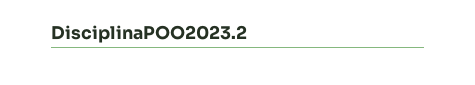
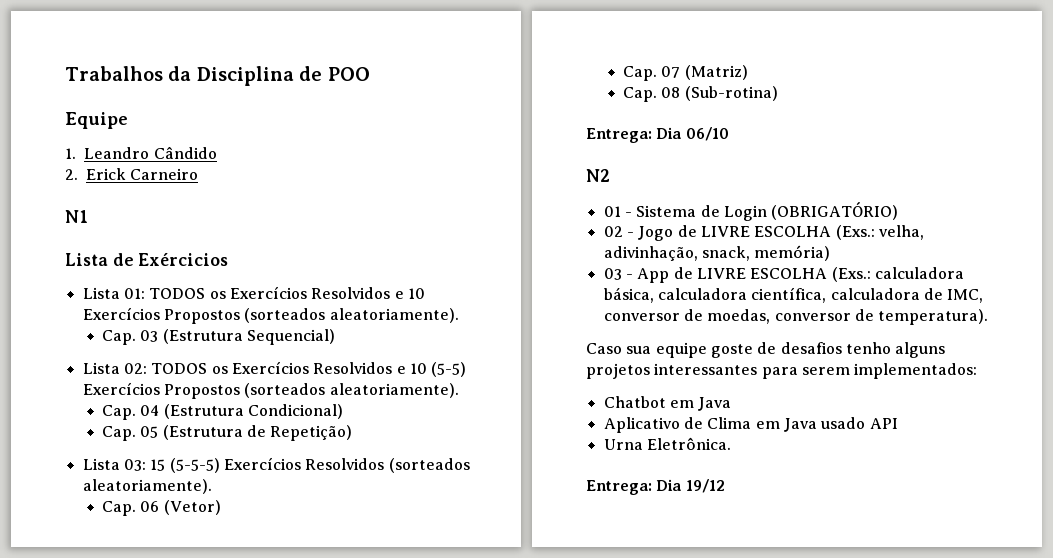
- DisciplinaPOO2023.2
+ Trabalhos da Disciplina de POO
+ Equipe
+ 1. Leandro Cândido
+ 2. Erick Carneiro
+ N1
+ Lista de Exércicios
+ Lista 01: TODOS os Exercícios Resolvidos e 10 Exercícios Propostos (sorteados aleatoriamente).
+ Cap. 03 (Estrutura Sequencial)
+ Lista 02: TODOS os Exercícios Resolvidos e 10 (5-5) Exercícios Propostos (sorteados aleatoriamente).
+ Cap. 04 (Estrutura Condicional)
+ Cap. 05 (Estrutura de Repetição)
+ Lista 03: 15 (5-5-5) Exercícios Resolvidos (sorteados aleatoriamente).
+ Cap. 06 (Vetor)
+ Cap. 07 (Matriz)
+ Cap. 08 (Sub-rotina)
+ Entrega: Dia 06/10
+ N2
+ 01 - Sistema de Login (OBRIGATÓRIO)
+ 02 - Jogo de LIVRE ESCOLHA (Exs.: velha, adivinhação, snack, memória)
+ 03 - App de LIVRE ESCOLHA (Exs.: calculadora básica, calculadora científica, calculadora de IMC, conversor de moedas, conversor de temperatura).
+ Caso sua equipe goste de desafios tenho alguns projetos interessantes para serem implementados:
+ Chatbot em Java
+ Aplicativo de Clima em Java usado API
+ Urna Eletrônica.
+ Entrega: Dia 19/12

